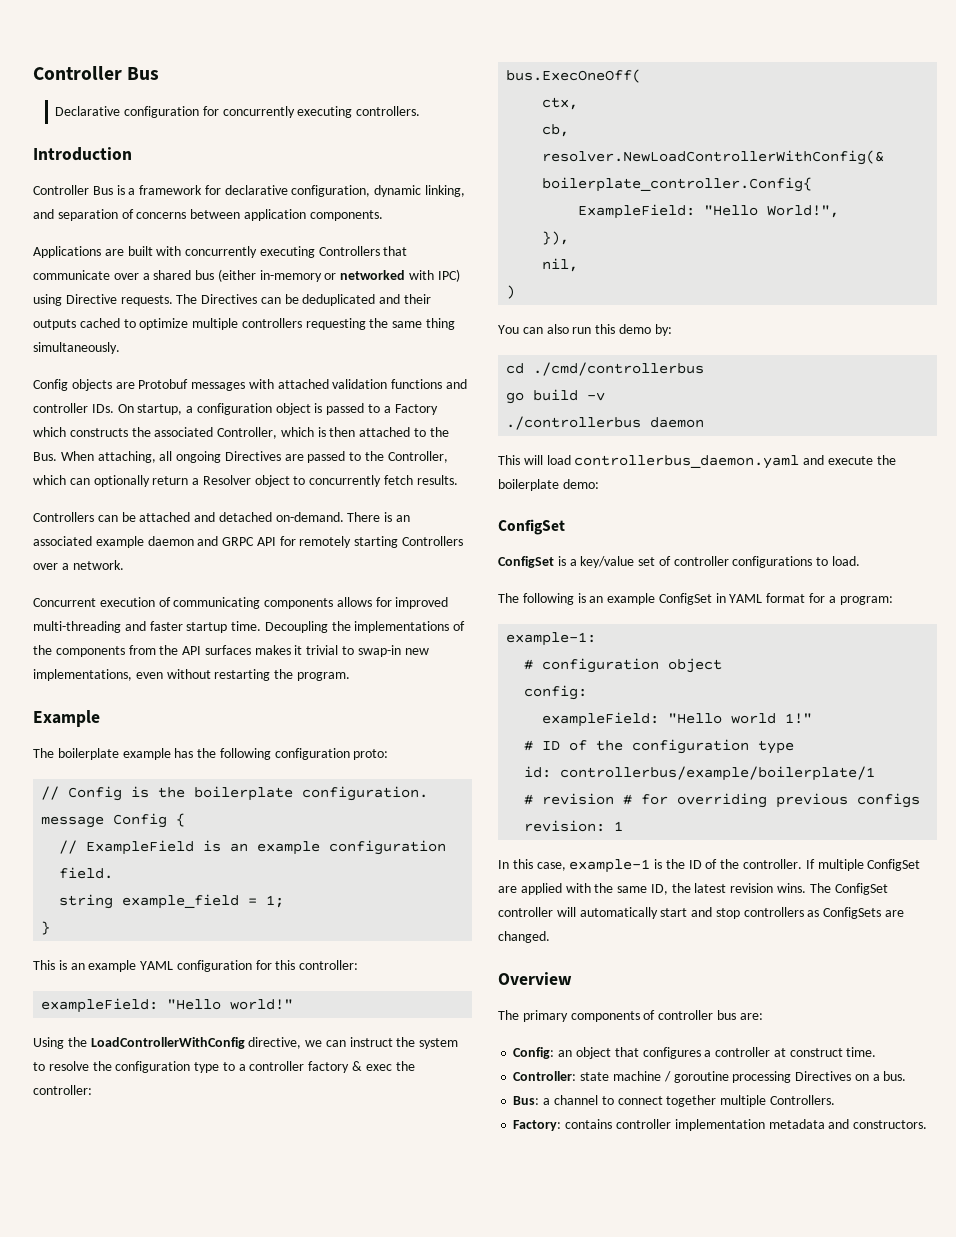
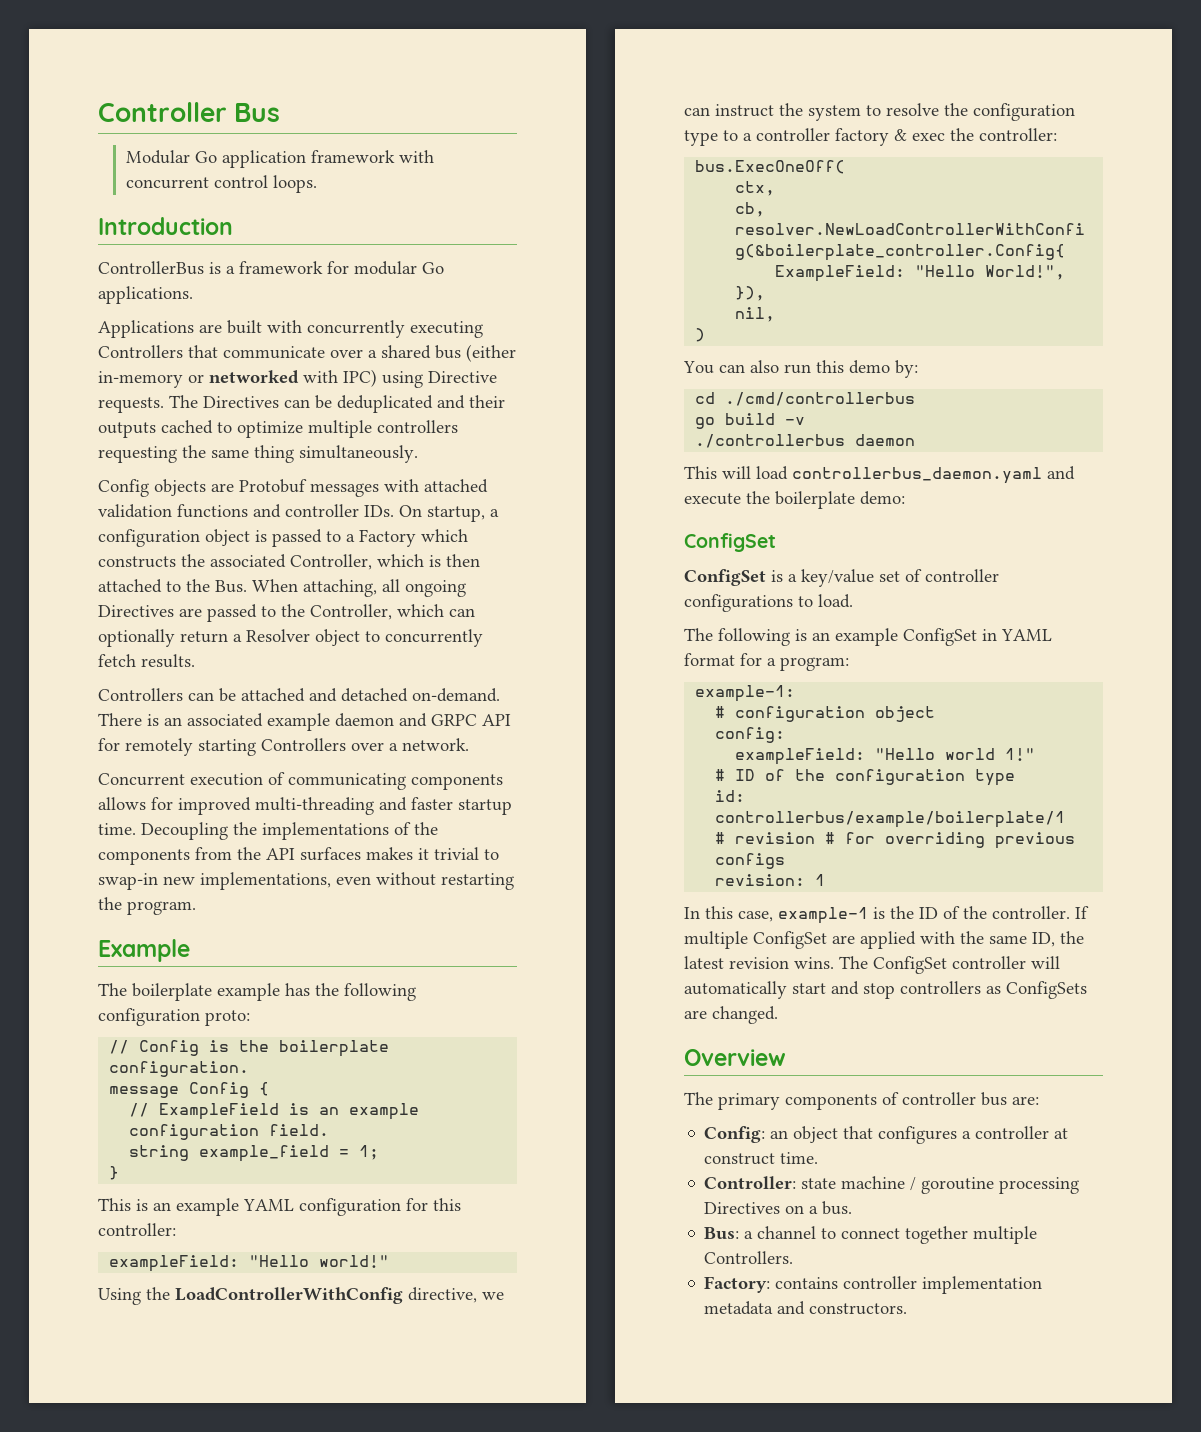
- Declarative configuration for concurrently executing controllers.
+ Modular Go application framework with concurrent control loops.
- Controller Bus is a framework for declarative configuration, dynamic linking, and separation of concerns between application components.
+ ControllerBus is a framework for modular Go applications.

